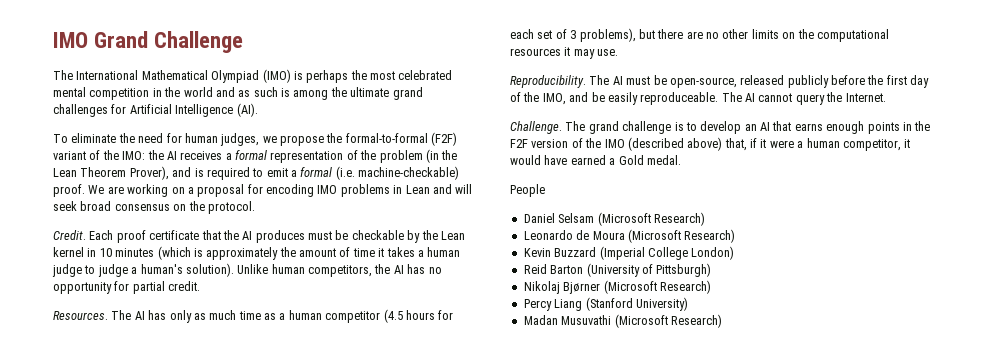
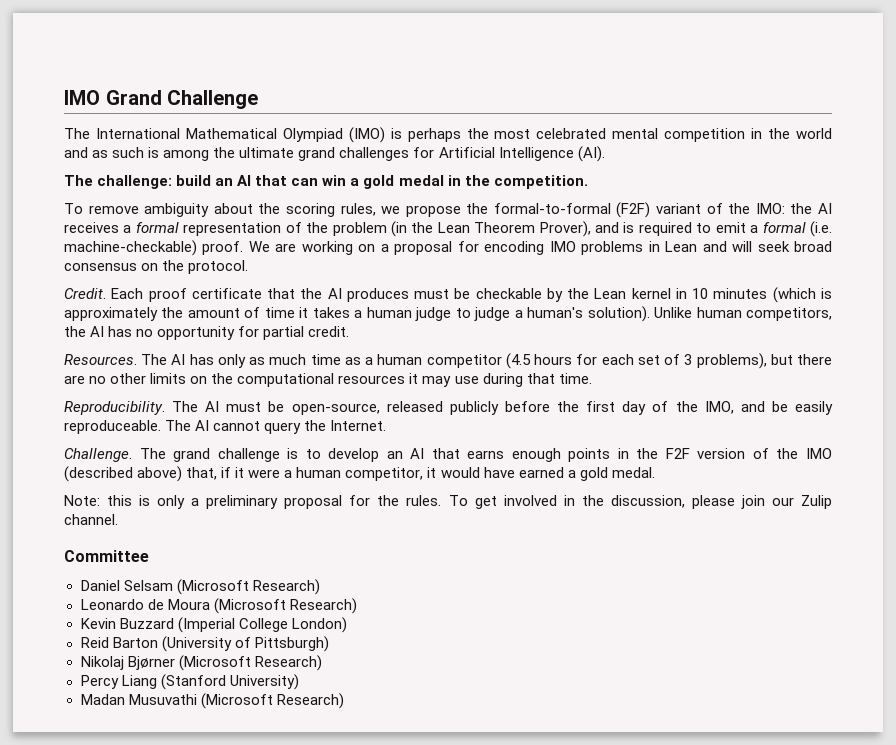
- To eliminate the need for human judges, we propose the formal-to-formal (F2F) variant of the IMO: the AI receives a formal representation of the problem (in the Lean Theorem Prover), and is required to emit a formal (i.e. machine-checkable) proof.
+ The challenge: build an AI that can win a gold medal in the competition.
+ To remove ambiguity about the scoring rules, we propose the formal-to-formal (F2F) variant of the IMO: the AI receives a formal representation of the problem (in the Lean Theorem Prover), and is required to emit a formal (i.e. machine-checkable) proof.
- The AI has only as much time as a human competitor (4.5 hours for each set of 3 problems), but there are no other limits on the computational resources it may use.
+ The AI has only as much time as a human competitor (4.5 hours for each set of 3 problems), but there are no other limits on the computational resources it may use during that time.
- The grand challenge is to develop an AI that earns enough points in the F2F version of the IMO (described above) that, if it were a human competitor, it would have earned a Gold medal.
+ The grand challenge is to develop an AI that earns enough points in the F2F version of the IMO (described above) that, if it were a human competitor, it would have earned a gold medal.
- People
+ Note: this is only a preliminary proposal for the rules. To get involved in the discussion, please join our Zulip channel.
+ Committee

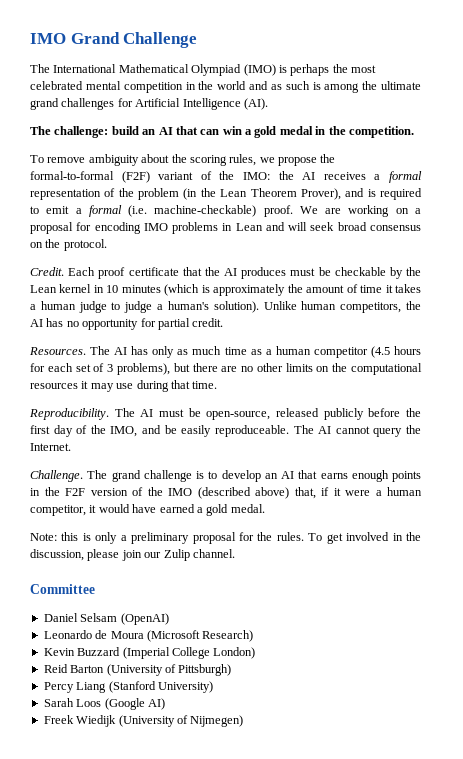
- Daniel Selsam (Microsoft Research)
+ Daniel Selsam (OpenAI)
- Nikolaj Bjørner (Microsoft Research)
- Madan Musuvathi (Microsoft Research)
+ Sarah Loos (Google AI)
+ Freek Wiedijk (University of Nijmegen)

